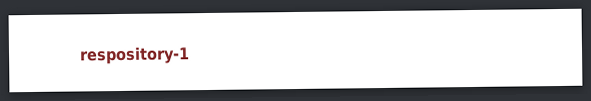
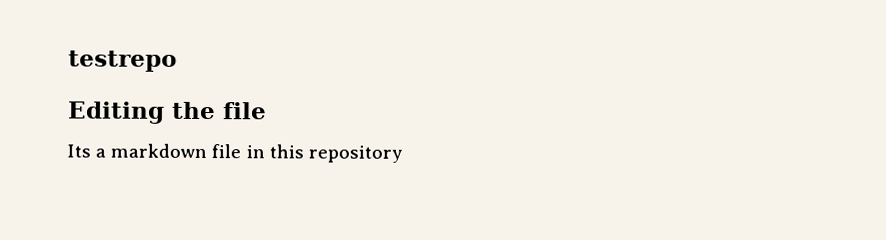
- respository-1
+ testrepo
+ Editing the file
+ Its a markdown file in this repository

